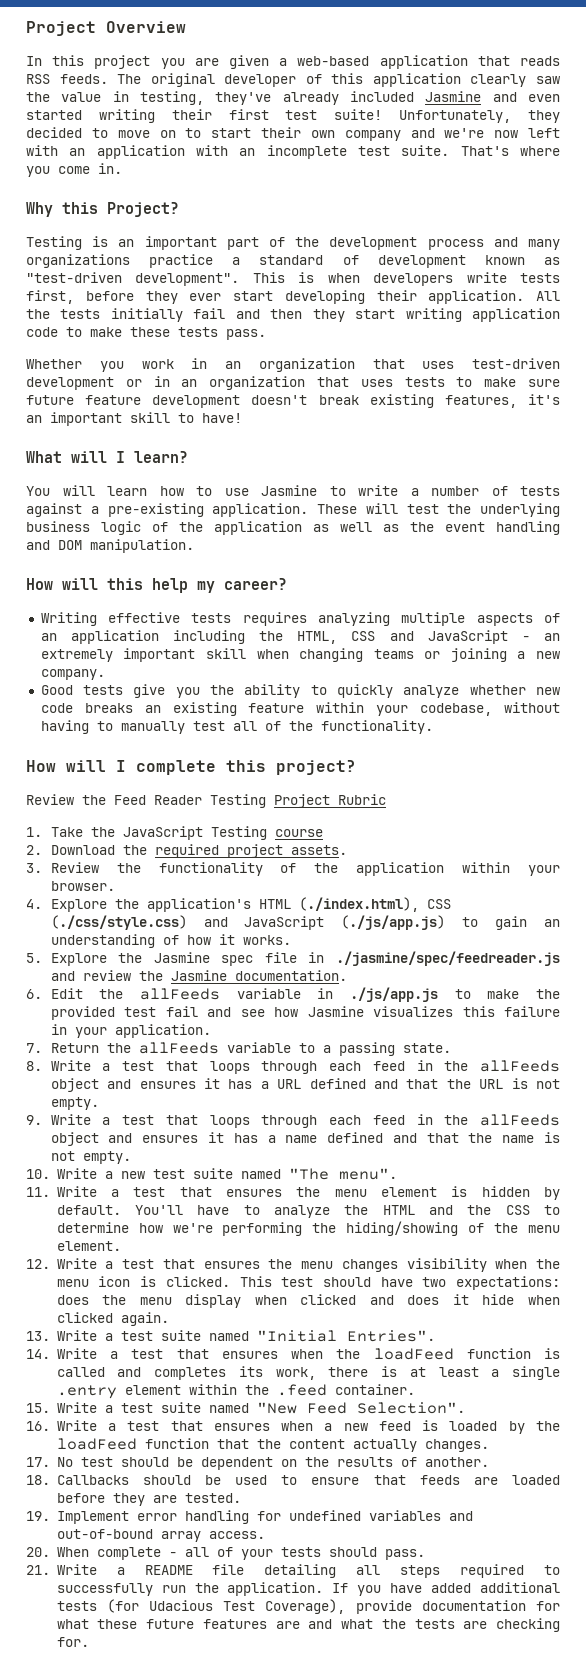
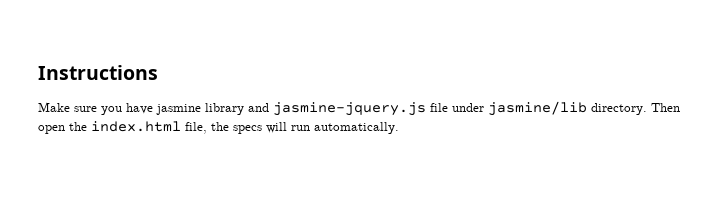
- Project Overview
- In this project you are given a web-based application that reads RSS feeds. The original developer of this application clearly saw the value in testing, they've already included Jasmine and even started writing their first test suite! Unfortunately, they decided to move on to start their own company and we're now left with an application with an incomplete test suite. That's where you come in.
- Why this Project?
- Testing is an important part of the development process and many organizations practice a standard of development known as "test-driven development". This is when developers write tests first, before they ever start developing their application. All the tests initially fail and then they start writing application code to make these tests pass.
- Whether you work in an organization that uses test-driven development or in an organization that uses tests to make sure future feature development doesn't break existing features, it's an important skill to have!
- What will I learn?
- You will learn how to use Jasmine to write a number of tests against a pre-existing application. These will test the underlying business logic of the application as well as the event handling and DOM manipulation.
- How will this help my career?
- Writing effective tests requires analyzing multiple aspects of an application including the HTML, CSS and JavaScript - an extremely important skill when changing teams or joining a new company.
- Good tests give you the ability to quickly analyze whether new code breaks an existing feature within your codebase, without having to manually test all of the functionality.
- How will I complete this project?
- Review the Feed Reader Testing Project Rubric
- 1. Take the JavaScript Testing course
- 2. Download the required project assets.
- 3. Review the functionality of the application within your browser.
- 4. Explore the application's HTML (./index.html), CSS (./css/style.css) and JavaScript (./js/app.js) to gain an understanding of how it works.
- 5. Explore the Jasmine spec file in ./jasmine/spec/feedreader.js and review the Jasmine documentation.
- 6. Edit the allFeeds variable in ./js/app.js to make the provided test fail and see how Jasmine visualizes this failure in your application.
- 7. Return the allFeeds variable to a passing state.
- 8. Write a test that loops through each feed in the allFeeds object and ensures it has a URL defined and that the URL is not empty.
- 9. Write a test that loops through each feed in the allFeeds object and ensures it has a name defined and that the name is not empty.
- 10. Write a new test suite named "The menu".
- 11. Write a test that ensures the menu element is hidden by default. You'll have to analyze the HTML and the CSS to determine how we're performing the hiding/showing of the menu element.
- 12. Write a test that ensures the menu changes visibility when the menu icon is clicked. This test should have two expectations: does the menu display when clicked and does it hide when clicked again.
- 13. Write a test suite named "Initial Entries".
- 14. Write a test that ensures when the loadFeed function is called and completes its work, there is at least a single .entry element within the .feed container.
- 15. Write a test suite named "New Feed Selection".
- 16. Write a test that ensures when a new feed is loaded by the loadFeed function that the content actually changes.
- 17. No test should be dependent on the results of another.
- 18. Callbacks should be used to ensure that feeds are loaded before they are tested.
- 19. Implement error handling for undefined variables and out-of-bound array access.
- 20. When complete - all of your tests should pass.
- 21. Write a README file detailing all steps required to successfully run the application. If you have added additional tests (for Udacious Test Coverage), provide documentation for what these future features are and what the tests are checking for.
+ Instructions
+ Make sure you have jasmine library and jasmine-jquery.js file under jasmine/lib directory. Then open the index.html file, the specs will run automatically.

